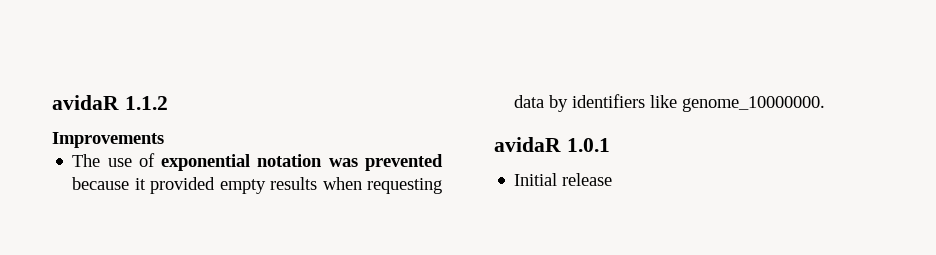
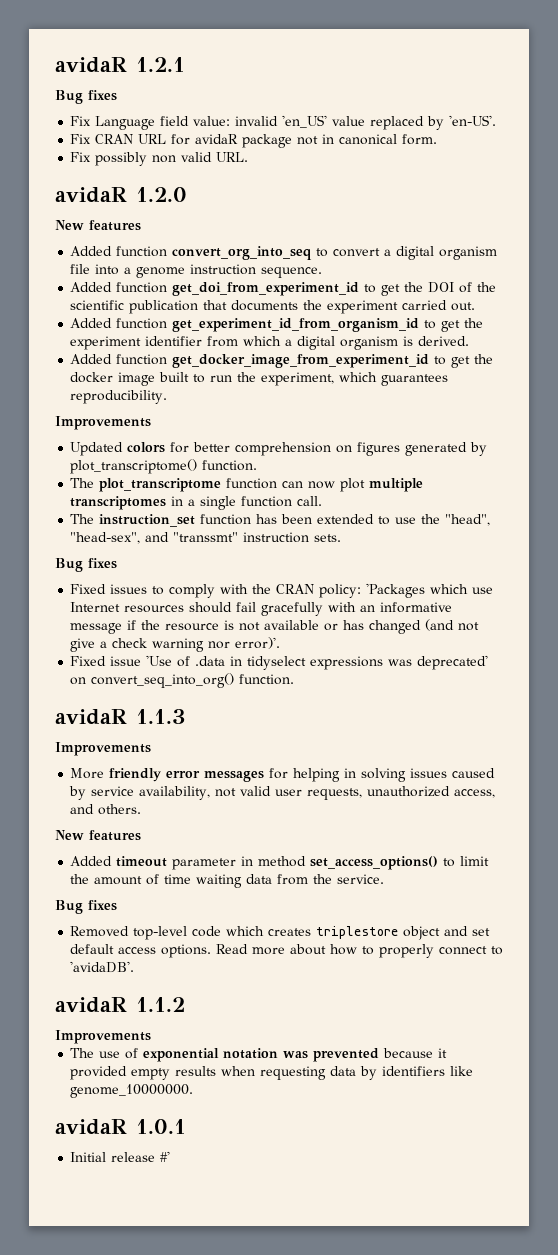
+ avidaR 1.2.1
+ Bug fixes
+ Fix Language field value: invalid 'en_US' value replaced by 'en-US'.
+ Fix CRAN URL for avidaR package not in canonical form.
+ Fix possibly non valid URL.
+ avidaR 1.2.0
+ New features
+ Added function convert_org_into_seq to convert a digital organism file into a genome instruction sequence.
+ Added function get_doi_from_experiment_id to get the DOI of the scientific publication that documents the experiment carried out.
+ Added function get_experiment_id_from_organism_id to get the experiment identifier from which a digital organism is derived.
+ Added function get_docker_image_from_experiment_id to get the docker image built to run the experiment, which guarantees reproducibility.
+ Improvements
+ Updated colors for better comprehension on figures generated by plot_transcriptome() function.
+ The plot_transcriptome function can now plot multiple transcriptomes in a single function call.
+ The instruction_set function has been extended to use the "head", "head-sex", and "transsmt" instruction sets.
+ Bug fixes
+ Fixed issues to comply with the CRAN policy: 'Packages which use Internet resources should fail gracefully with an informative message if the resource is not available or has changed (and not give a check warning nor error)'.
+ Fixed issue 'Use of .data in tidyselect expressions was deprecated' on convert_seq_into_org() function.
+ avidaR 1.1.3
+ Improvements
+ More friendly error messages for helping in solving issues caused by service availability, not valid user requests, unauthorized access, and others.
+ New features
+ Added timeout parameter in method set_access_options() to limit the amount of time waiting data from the service.
+ Bug fixes
+ Removed top-level code which creates triplestore object and set default access options. Read more about how to properly connect to 'avidaDB'.
- Initial release
+ Initial release #'

